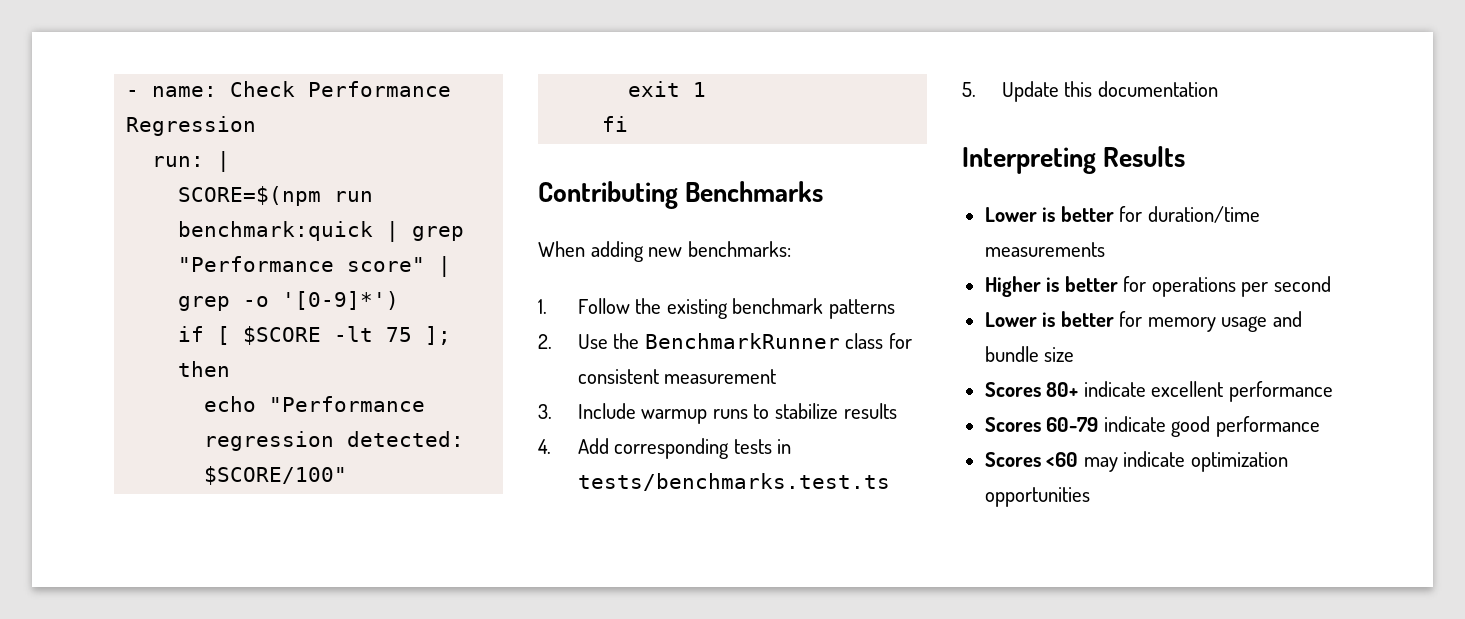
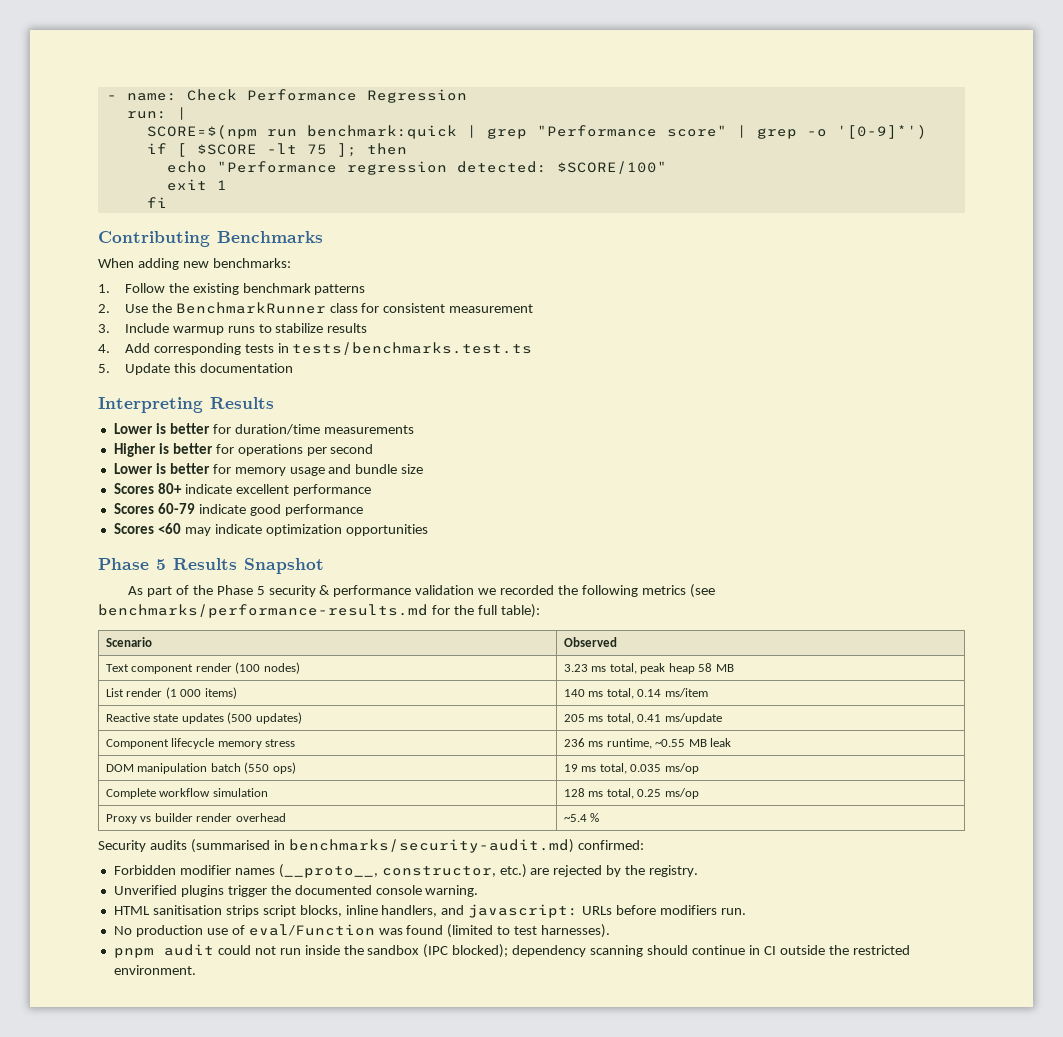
+ Phase 5 Results Snapshot
+ As part of the Phase 5 security & performance validation we recorded the following metrics (see benchmarks/performance-results.md for the full table):
+ Scenario | Observed
+ Text component render (100 nodes) | 3.23 ms total, peak heap 58 MB
+ List render (1 000 items) | 140 ms total, 0.14 ms/item
+ Reactive state updates (500 updates) | 205 ms total, 0.41 ms/update
+ Component lifecycle memory stress | 236 ms runtime, ~0.55 MB leak
+ DOM manipulation batch (550 ops) | 19 ms total, 0.035 ms/op
+ Complete workflow simulation | 128 ms total, 0.25 ms/op
+ Proxy vs builder render overhead | ~5.4 %
+ Security audits (summarised in benchmarks/security-audit.md) confirmed:
+ Forbidden modifier names (__proto__, constructor, etc.) are rejected by the registry.
+ Unverified plugins trigger the documented console warning.
+ HTML sanitisation strips script blocks, inline handlers, and javascript: URLs before modifiers run.
+ No production use of eval/Function was found (limited to test harnesses).
+ pnpm audit could not run inside the sandbox (IPC blocked); dependency scanning should continue in CI outside the restricted environment.

